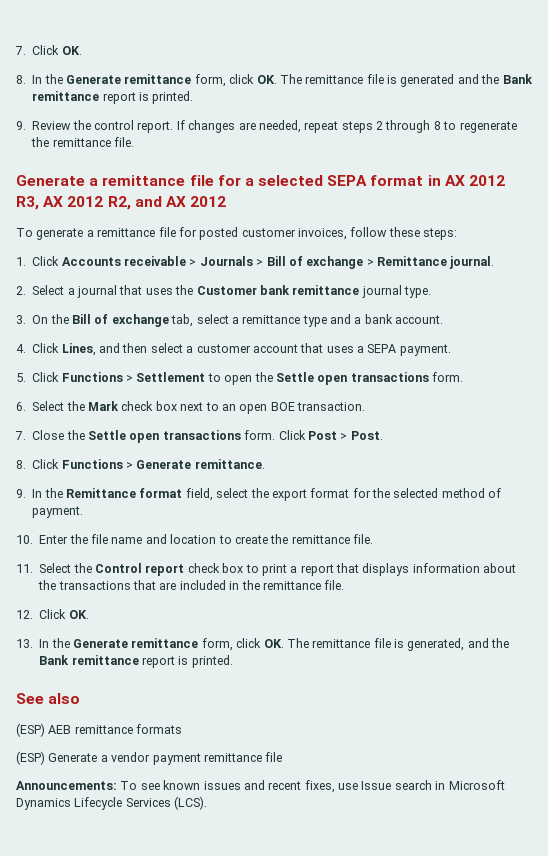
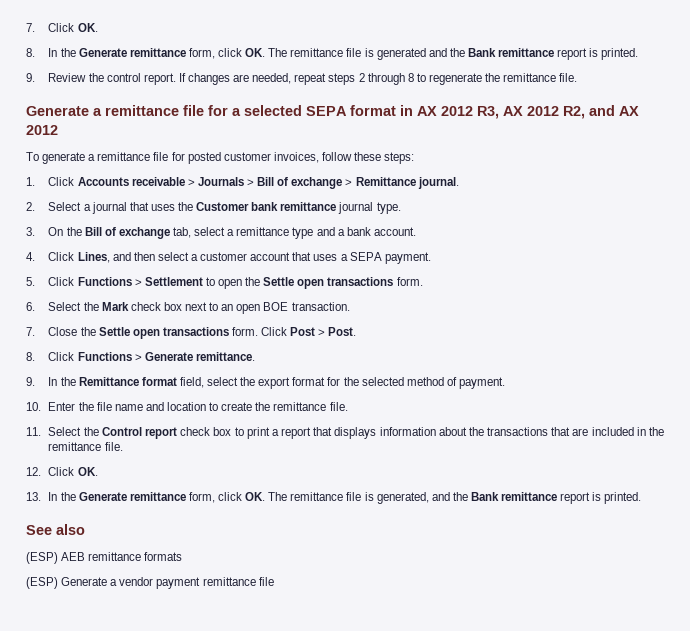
- Announcements: To see known issues and recent fixes, use Issue search in Microsoft Dynamics Lifecycle Services (LCS).

